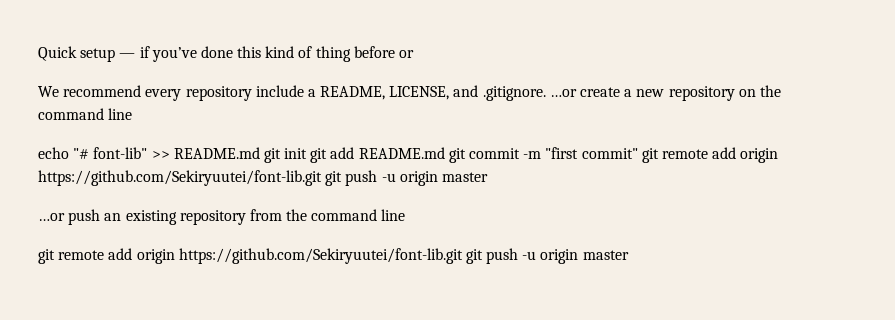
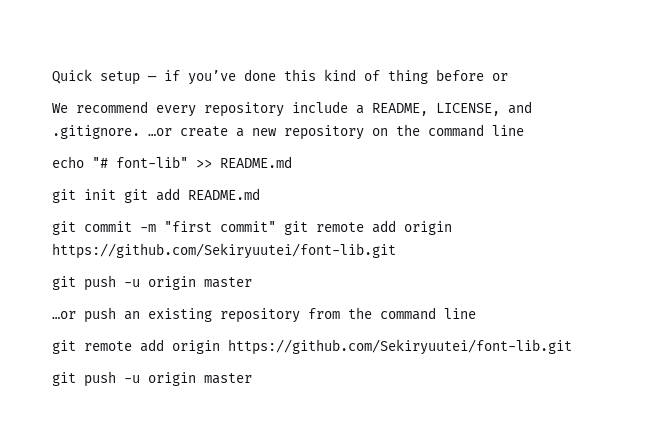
- echo "# font-lib" >> README.md git init git add README.md git commit -m "first commit" git remote add origin https://github.com/Sekiryuutei/font-lib.git git push -u origin master
+ echo "# font-lib" >> README.md
+ git init git add README.md
+ git commit -m "first commit" git remote add origin https://github.com/Sekiryuutei/font-lib.git
+ git push -u origin master
  …or push an existing repository from the command line
- git remote add origin https://github.com/Sekiryuutei/font-lib.git git push -u origin master
+ git remote add origin https://github.com/Sekiryuutei/font-lib.git
+ git push -u origin master

